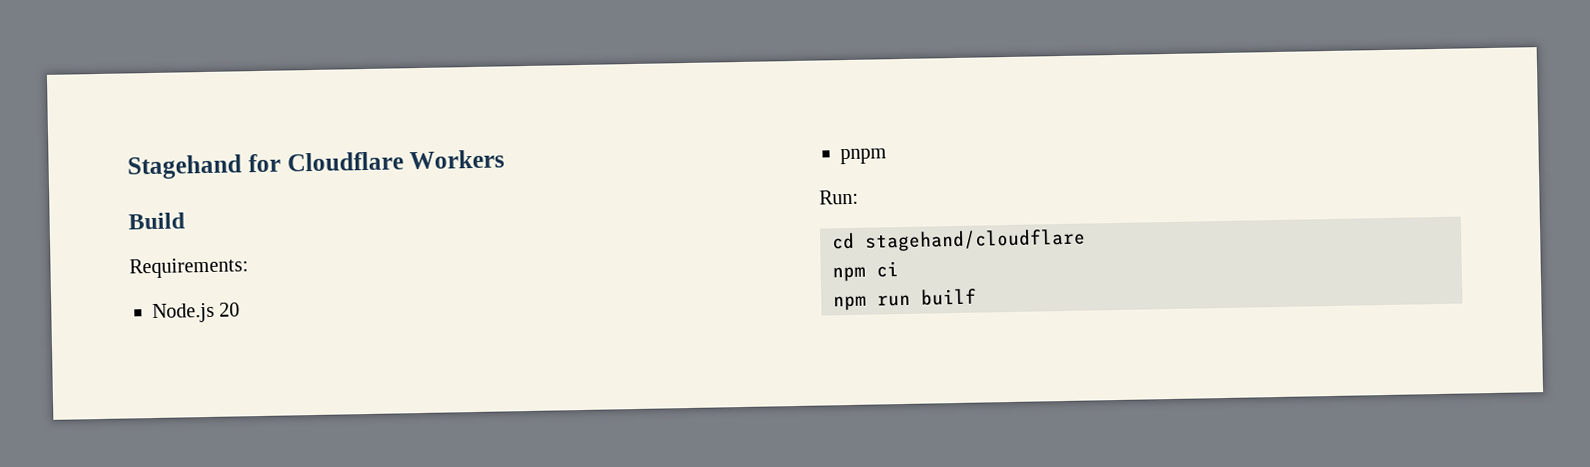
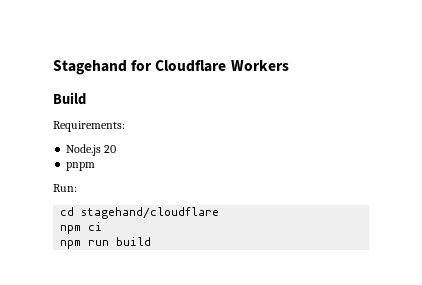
- npm run builf
+ npm run build

